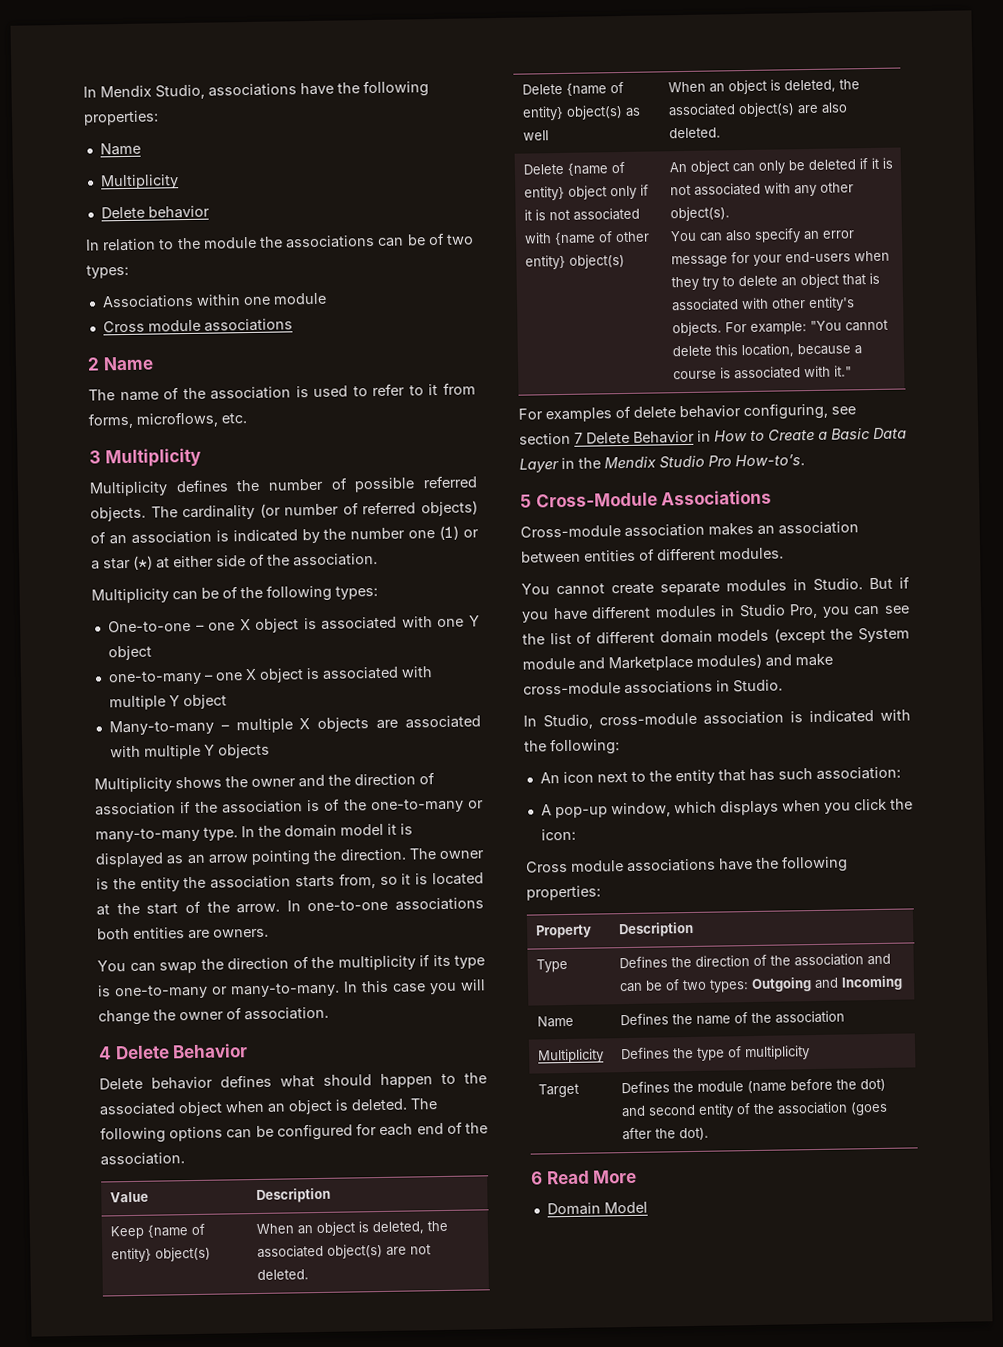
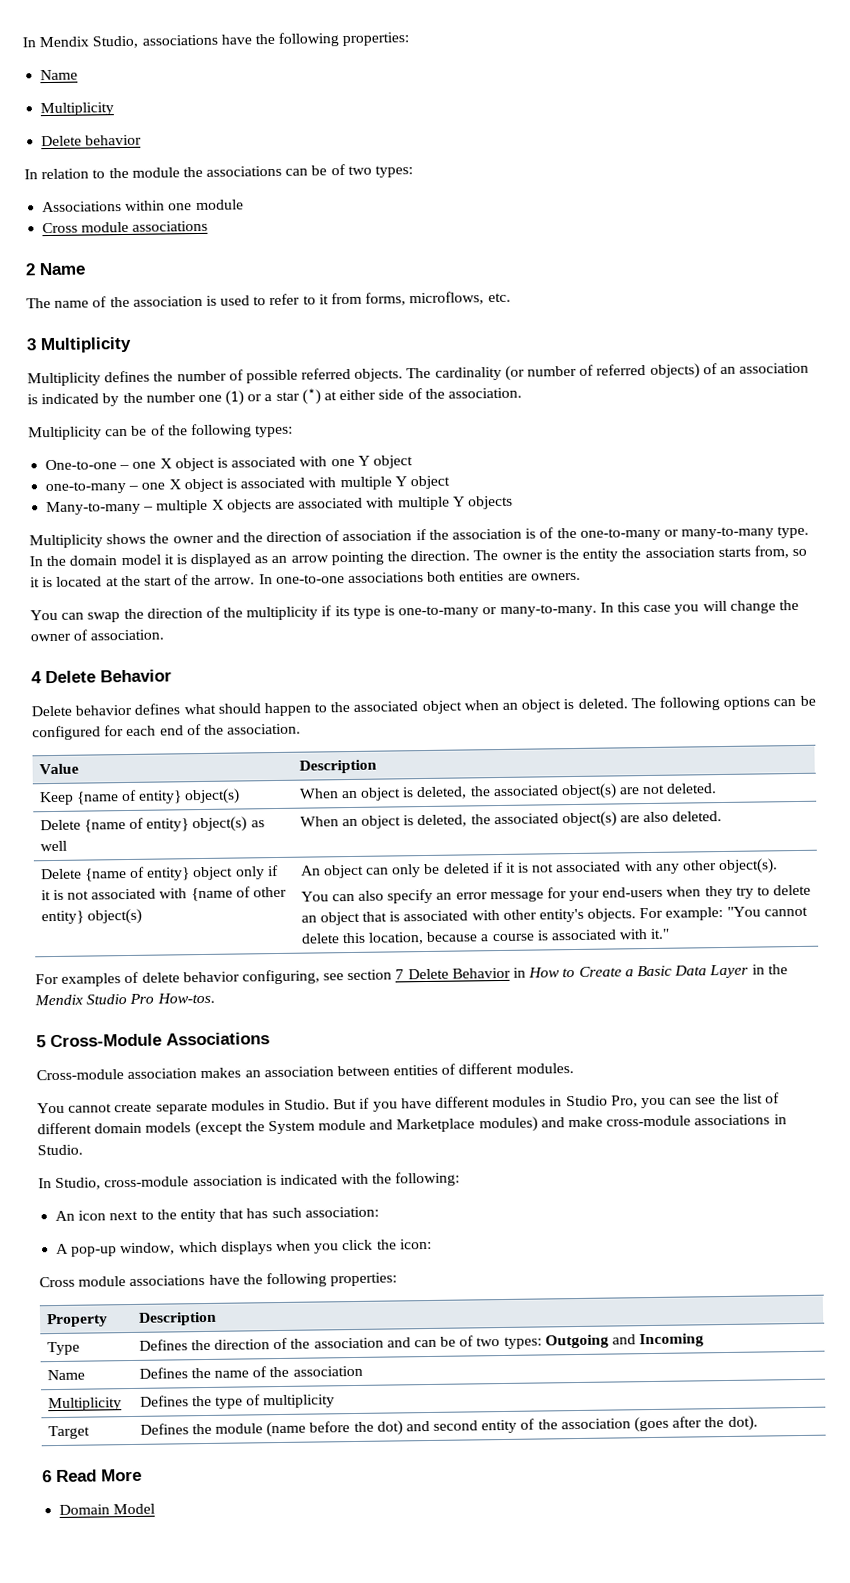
- For examples of delete behavior configuring, see section 7 Delete Behavior in How to Create a Basic Data Layer in the Mendix Studio Pro How-to’s.
+ For examples of delete behavior configuring, see section 7 Delete Behavior in How to Create a Basic Data Layer in the Mendix Studio Pro How-tos.

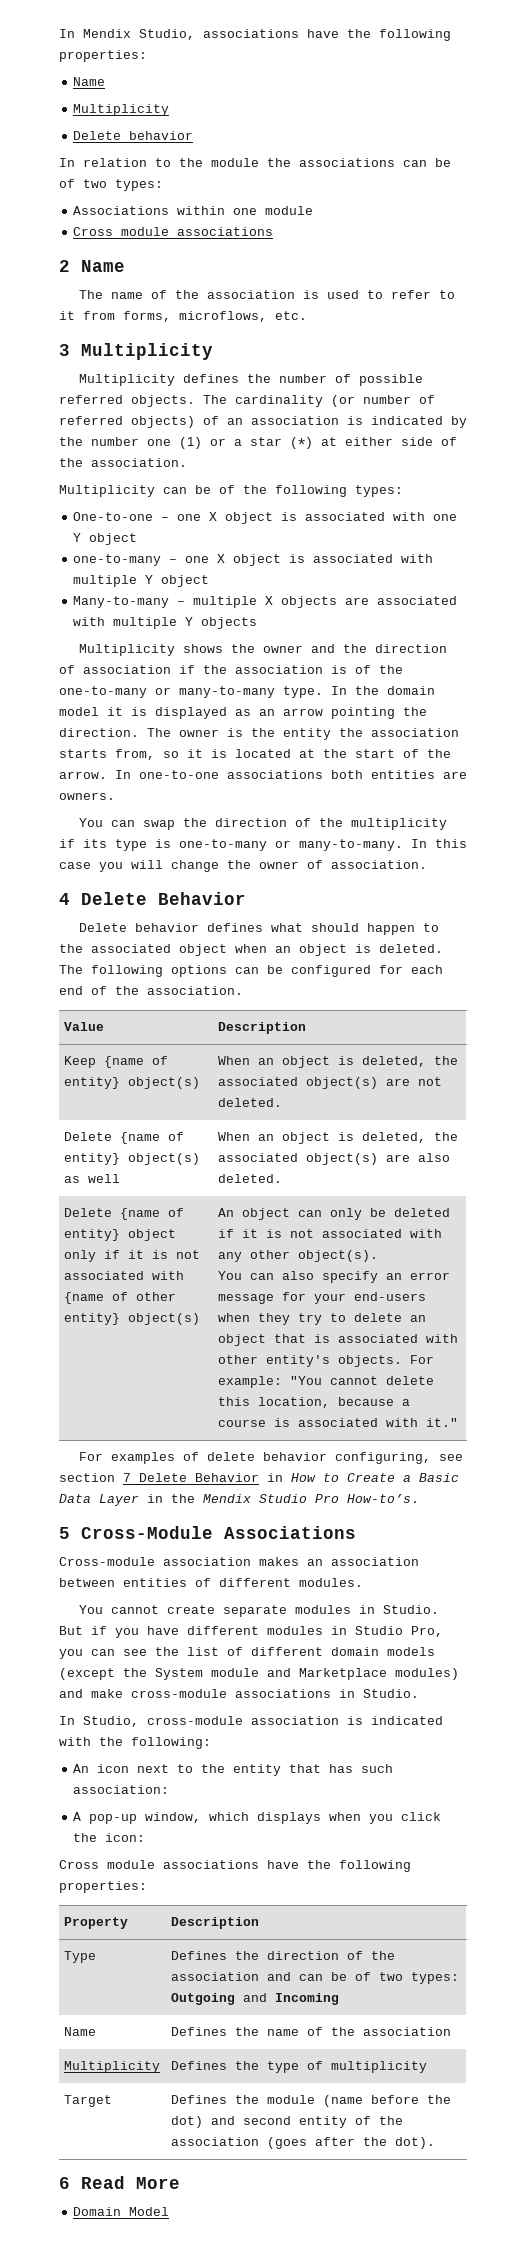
- For examples of delete behavior configuring, see section 7 Delete Behavior in How to Create a Basic Data Layer in the Mendix Studio Pro How-tos.
+ For examples of delete behavior configuring, see section 7 Delete Behavior in How to Create a Basic Data Layer in the Mendix Studio Pro How-to’s.

